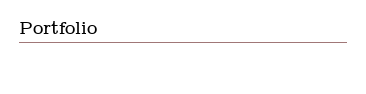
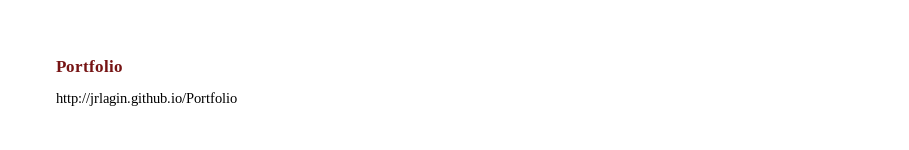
+ http://jrlagin.github.io/Portfolio

